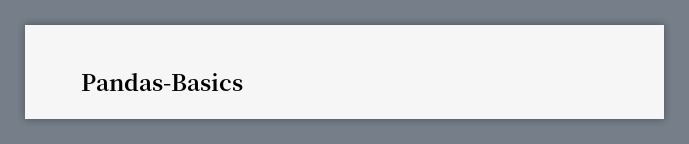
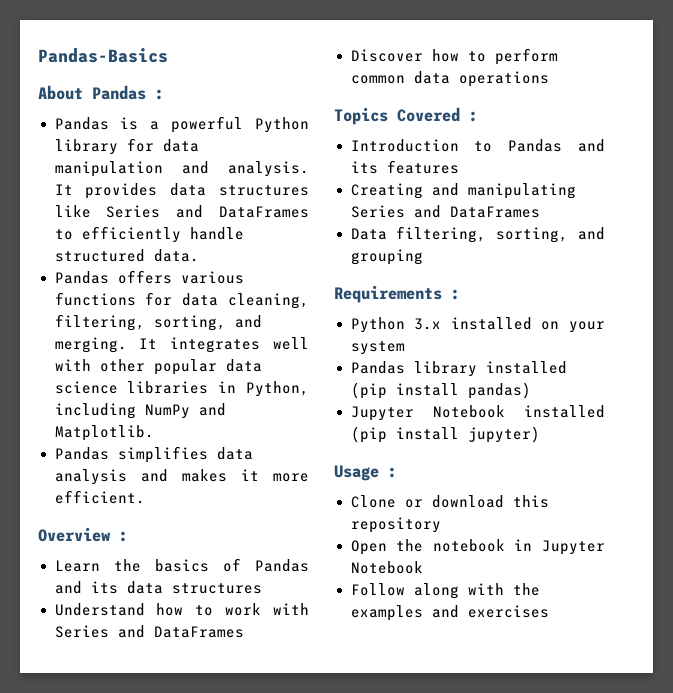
+ About Pandas :
+ Pandas is a powerful Python library for data manipulation and analysis. It provides data structures like Series and DataFrames to efficiently handle structured data.
+ Pandas offers various functions for data cleaning, filtering, sorting, and merging. It integrates well with other popular data science libraries in Python, including NumPy and Matplotlib.
+ Pandas simplifies data analysis and makes it more efficient.
+ Overview :
+ Learn the basics of Pandas and its data structures
+ Understand how to work with Series and DataFrames
+ Discover how to perform common data operations
+ Topics Covered :
+ Introduction to Pandas and its features
+ Creating and manipulating Series and DataFrames
+ Data filtering, sorting, and grouping
+ Requirements :
+ Python 3.x installed on your system
+ Pandas library installed (pip install pandas)
+ Jupyter Notebook installed (pip install jupyter)
+ Usage :
+ Clone or download this repository
+ Open the notebook in Jupyter Notebook
+ Follow along with the examples and exercises

